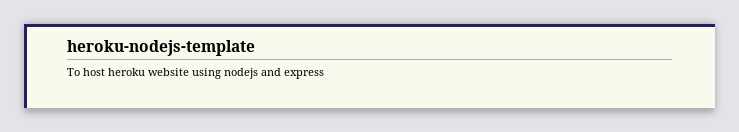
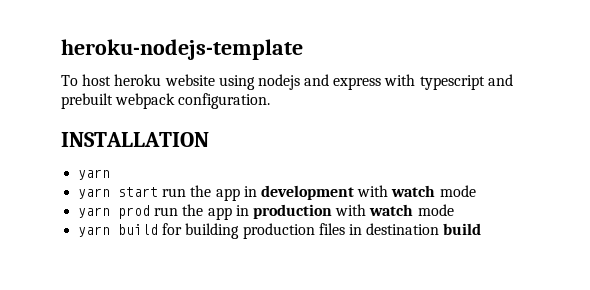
- To host heroku website using nodejs and express
+ To host heroku website using nodejs and express with typescript and prebuilt webpack configuration.
+ INSTALLATION
+ yarn
+ yarn start run the app in development with watch mode
+ yarn prod run the app in production with watch mode
+ yarn build for building production files in destination build

